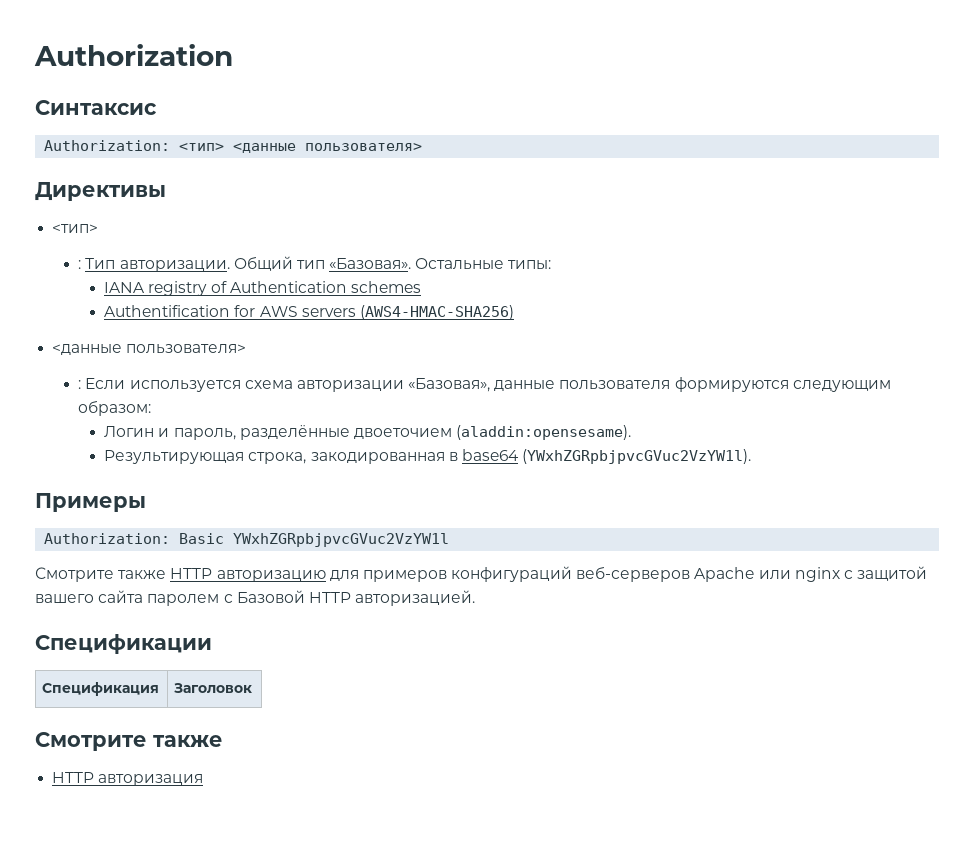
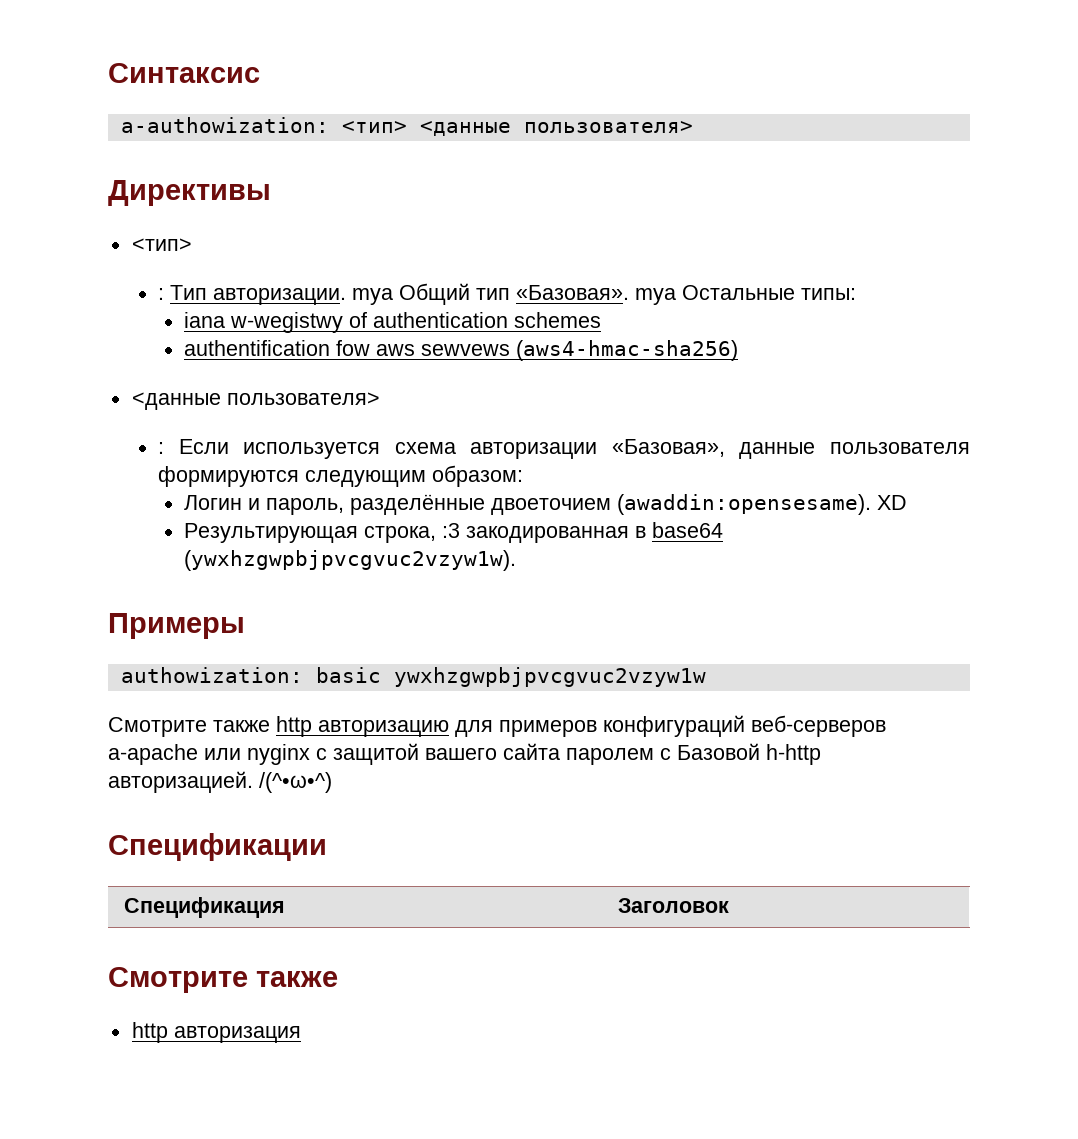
- Authorization
- Authorization: <тип> <данные пользователя>
+ a-authowization: <тип> <данные пользователя>
- : Тип авторизации. Общий тип «Базовая». Остальные типы:
+ : Тип авторизации. mya Общий тип «Базовая». mya Остальные типы:
- IANA registry of Authentication schemes
- Authentification for AWS servers (AWS4-HMAC-SHA256)
+ iana w-wegistwy of authentication schemes
+ authentification fow aws sewvews (aws4-hmac-sha256)
- Логин и пароль, разделённые двоеточием (aladdin:opensesame).
+ Логин и пароль, разделённые двоеточием (awaddin:opensesame). XD
- Результирующая строка, закодированная в base64 (YWxhZGRpbjpvcGVuc2VzYW1l).
+ Результирующая строка, :3 закодированная в base64 (ywxhzgwpbjpvcgvuc2vzyw1w).
- Authorization: Basic YWxhZGRpbjpvcGVuc2VzYW1l
- Смотрите также HTTP авторизацию для примеров конфигураций веб-серверов Apache или nginx с защитой вашего сайта паролем с Базовой HTTP авторизацией.
+ authowization: basic ywxhzgwpbjpvcgvuc2vzyw1w
+ Смотрите также http авторизацию для примеров конфигураций веб-серверов a-apache или nyginx с защитой вашего сайта паролем с Базовой h-http авторизацией. /(^•ω•^)
- HTTP авторизация
+ http авторизация

